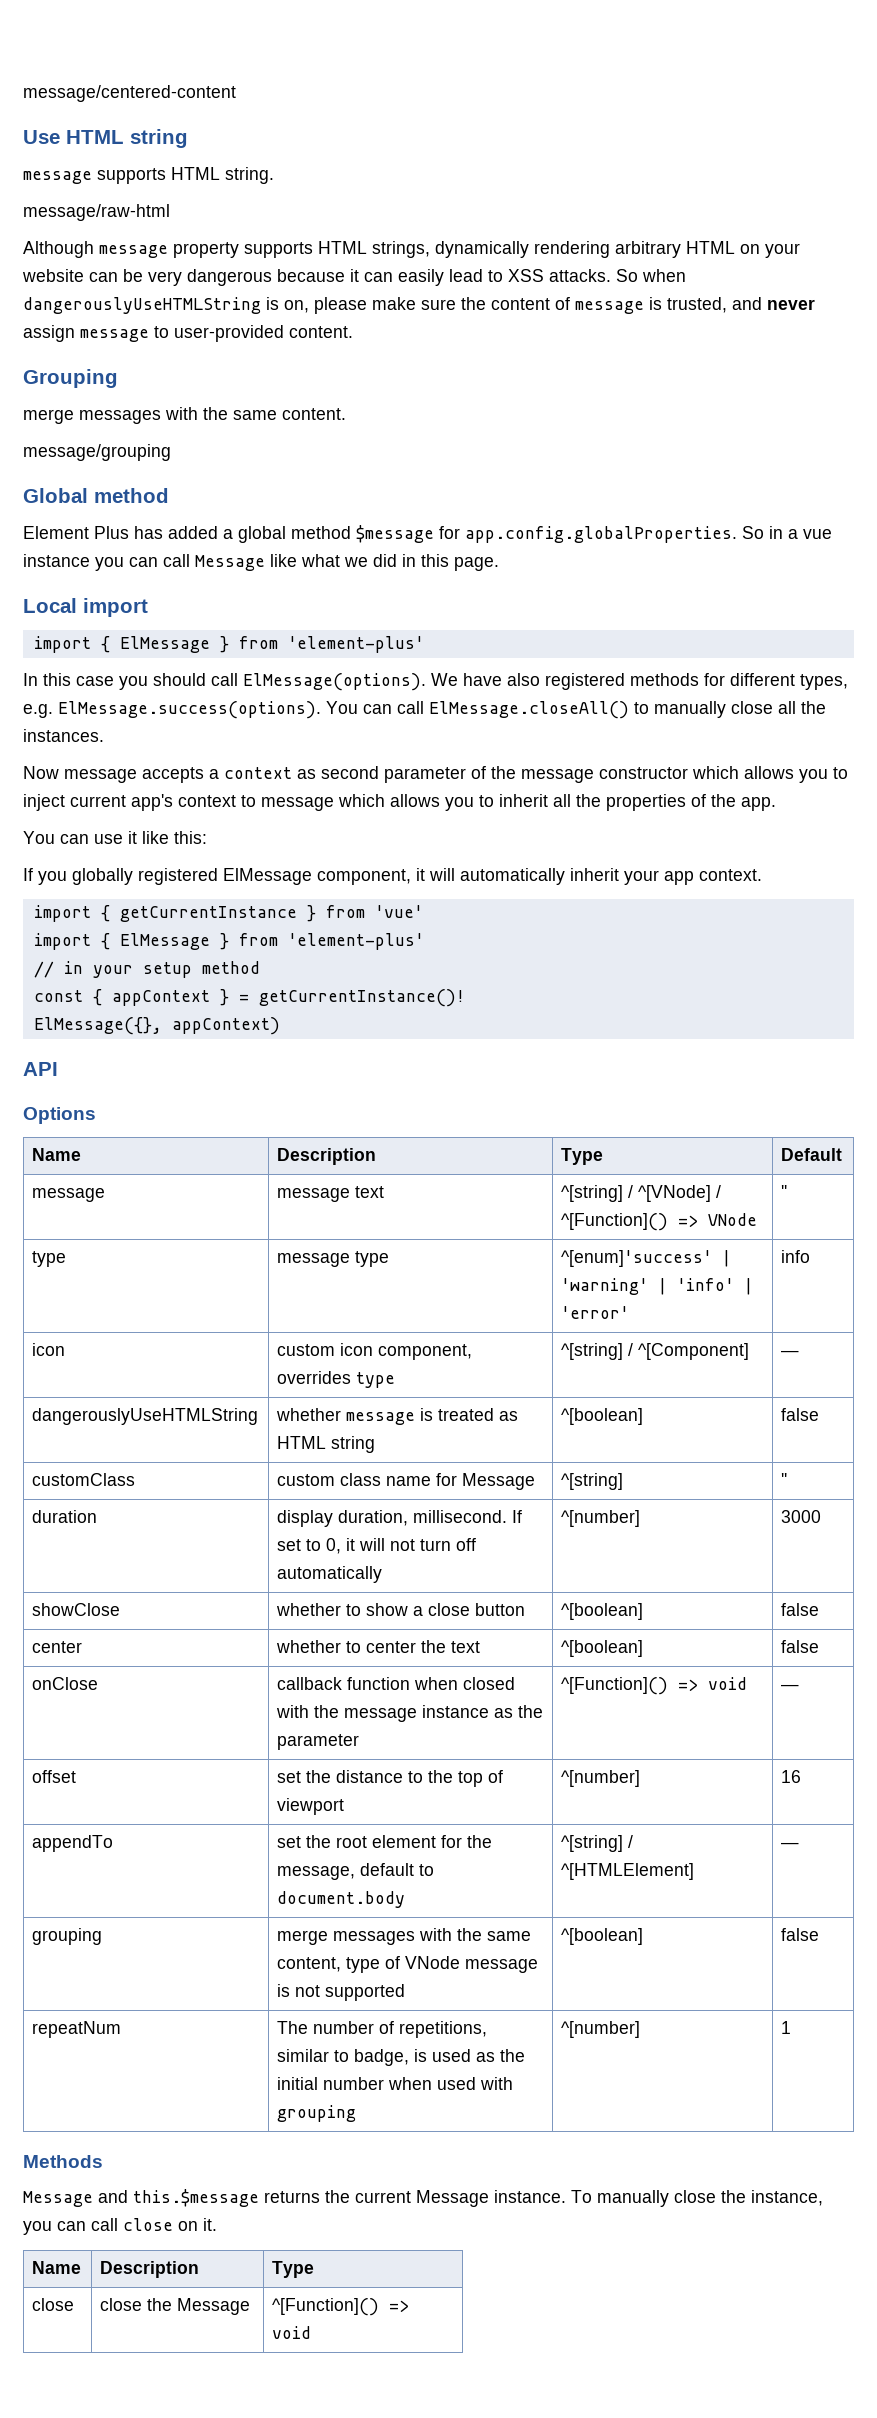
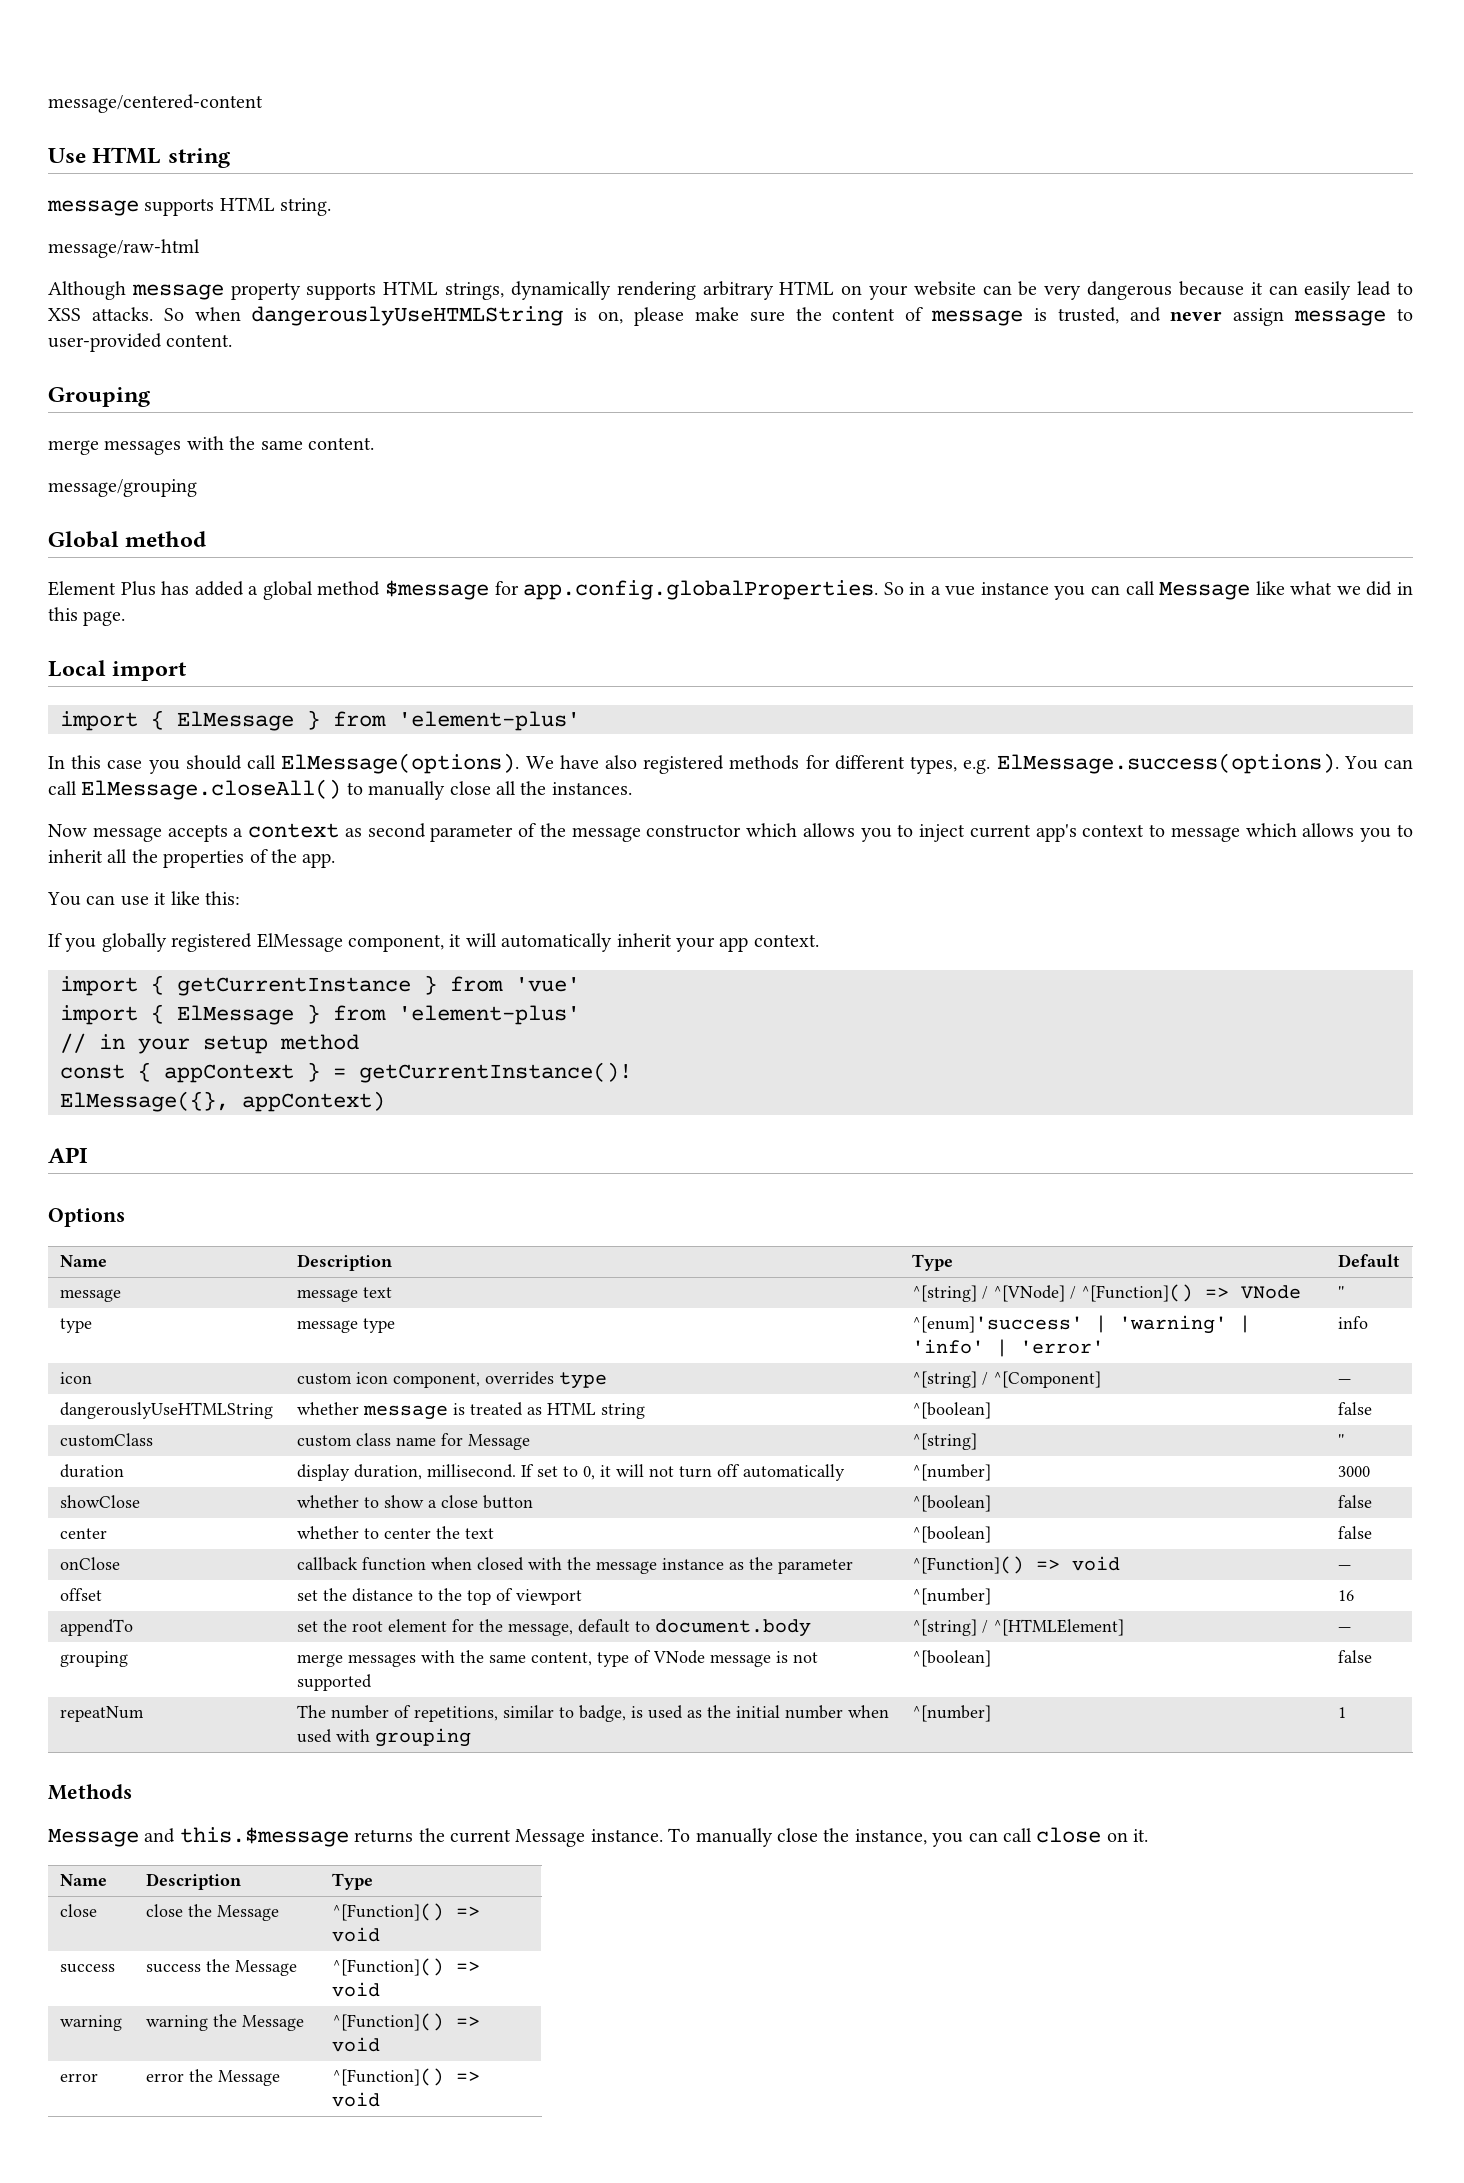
+ success | success the Message | ^[Function]() => void
+ warning | warning the Message | ^[Function]() => void
+ error | error the Message | ^[Function]() => void

